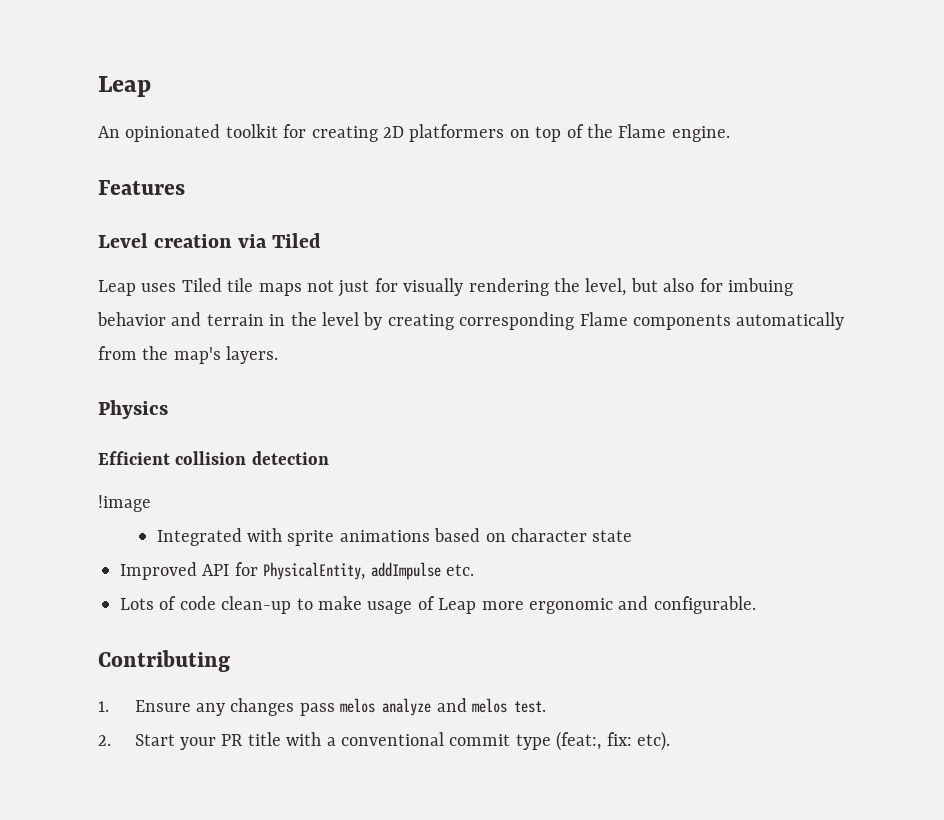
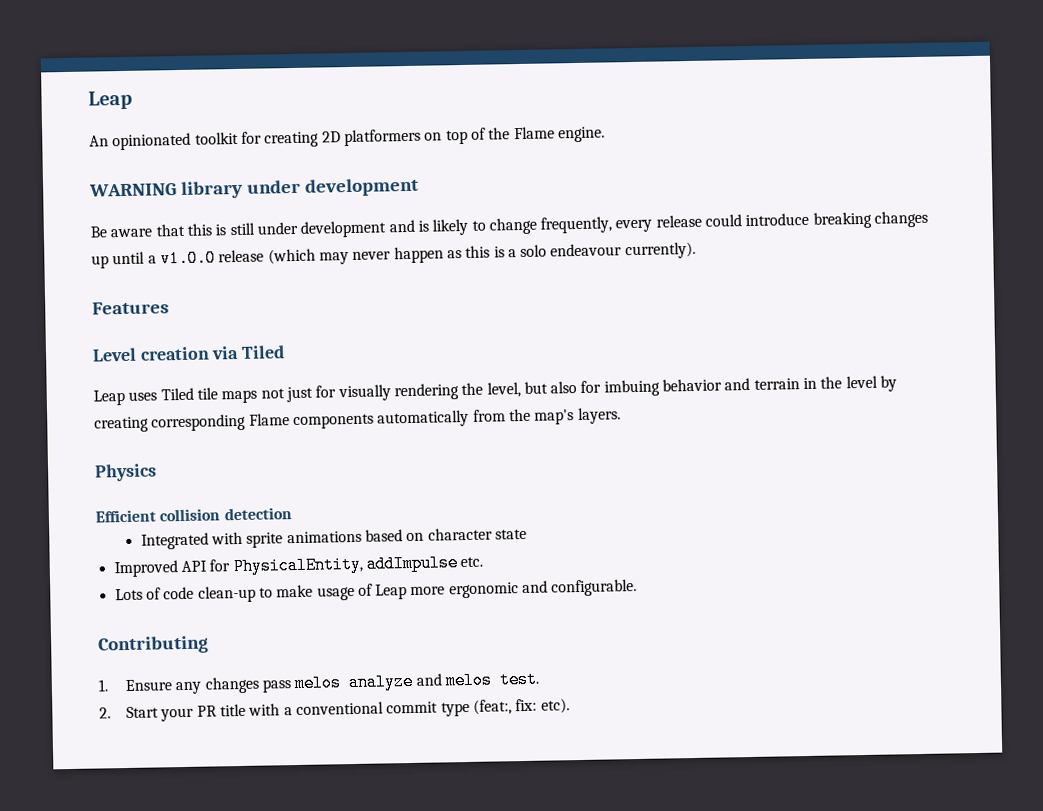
+ WARNING library under development
+ Be aware that this is still under development and is likely to change frequently, every release could introduce breaking changes up until a v1.0.0 release (which may never happen as this is a solo endeavour currently).
- !image

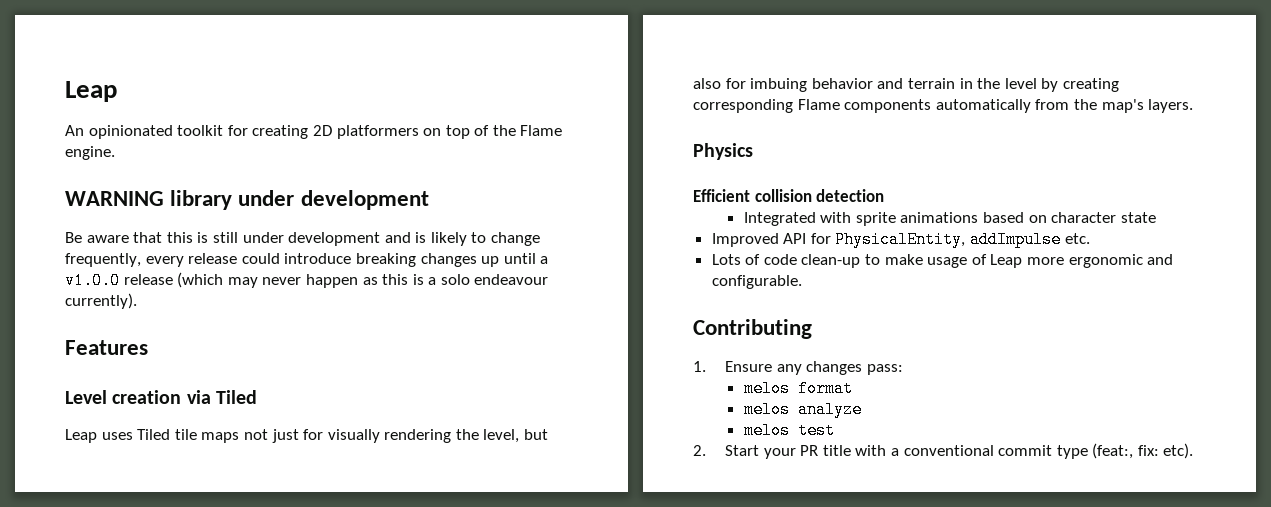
- 1. Ensure any changes pass melos analyze and melos test.
+ 1. Ensure any changes pass:
+ melos format
+ melos analyze
+ melos test

